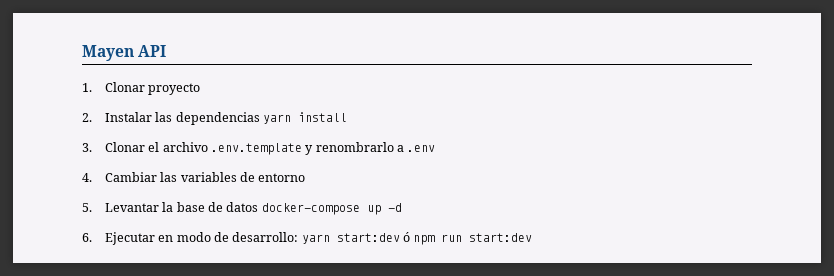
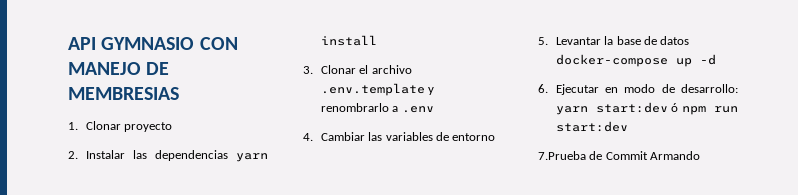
- Mayen API
+ API GYMNASIO CON MANEJO DE MEMBRESIAS
+ 7.Prueba de Commit Armando

